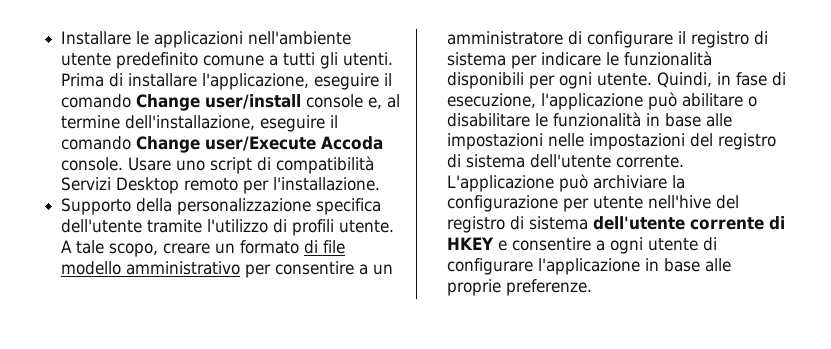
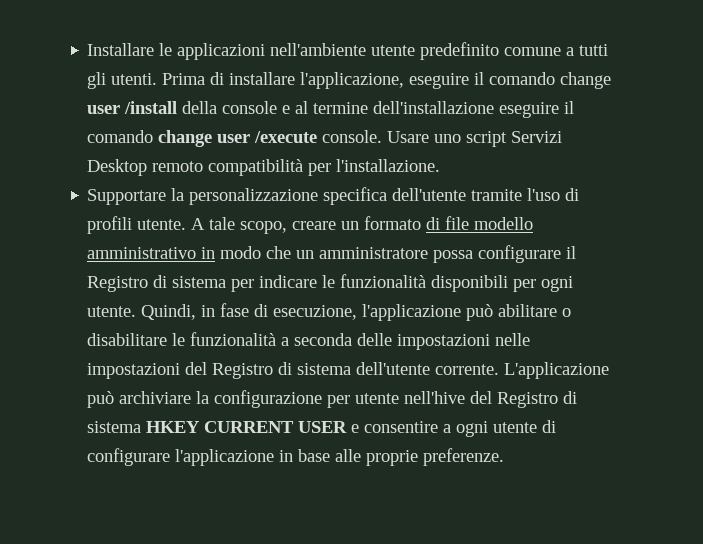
- Prima di installare l'applicazione, eseguire il comando Change user/install console e, al termine dell'installazione, eseguire il comando Change user/Execute Accoda console.
+ Prima di installare l'applicazione, eseguire il comando change user /install della console e al termine dell'installazione eseguire il comando change user /execute console.
- Usare uno script di compatibilità Servizi Desktop remoto per l'installazione.
+ Usare uno script Servizi Desktop remoto compatibilità per l'installazione.
- Supporto della personalizzazione specifica dell'utente tramite l'utilizzo di profili utente.
+ Supportare la personalizzazione specifica dell'utente tramite l'uso di profili utente.
- A tale scopo, creare un formato di file modello amministrativo per consentire a un amministratore di configurare il registro di sistema per indicare le funzionalità disponibili per ogni utente.
+ A tale scopo, creare un formato di file modello amministrativo in modo che un amministratore possa configurare il Registro di sistema per indicare le funzionalità disponibili per ogni utente.
- Quindi, in fase di esecuzione, l'applicazione può abilitare o disabilitare le funzionalità in base alle impostazioni nelle impostazioni del registro di sistema dell'utente corrente.
+ Quindi, in fase di esecuzione, l'applicazione può abilitare o disabilitare le funzionalità a seconda delle impostazioni nelle impostazioni del Registro di sistema dell'utente corrente.
- L'applicazione può archiviare la configurazione per utente nell'hive del registro di sistema dell'utente corrente di HKEY e consentire a ogni utente di configurare l'applicazione in base alle proprie preferenze.
+ L'applicazione può archiviare la configurazione per utente nell'hive del Registro di sistema HKEY CURRENT USER e consentire a ogni utente di configurare l'applicazione in base alle proprie preferenze.

